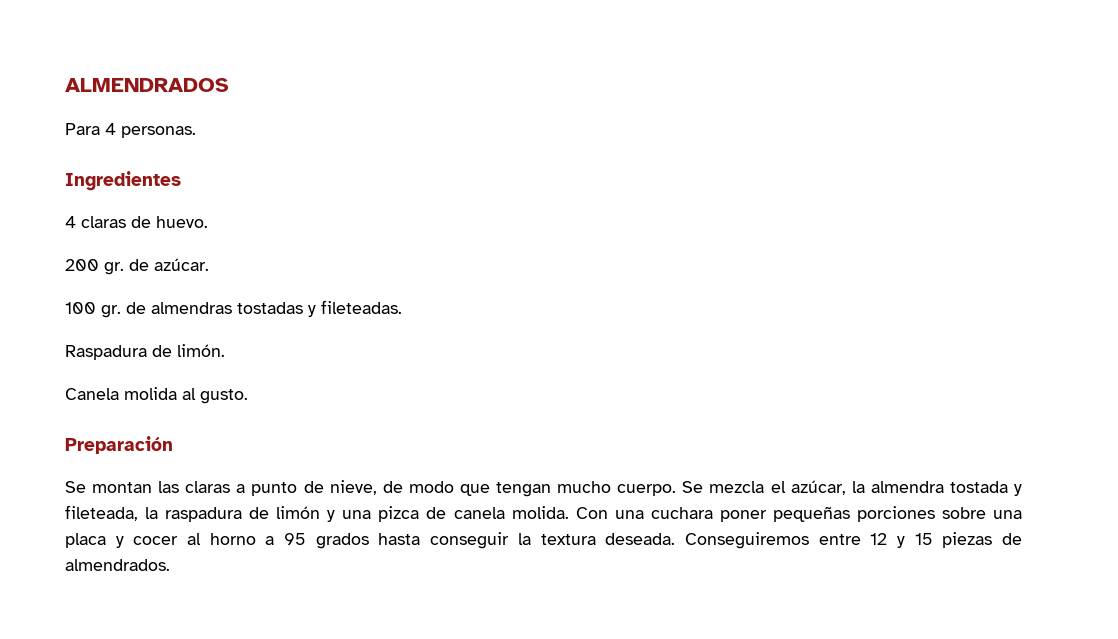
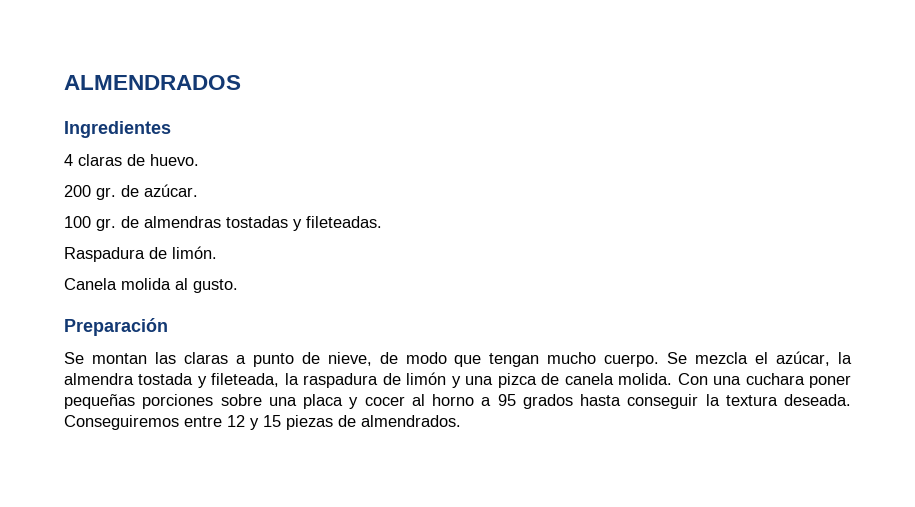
- Para 4 personas.

